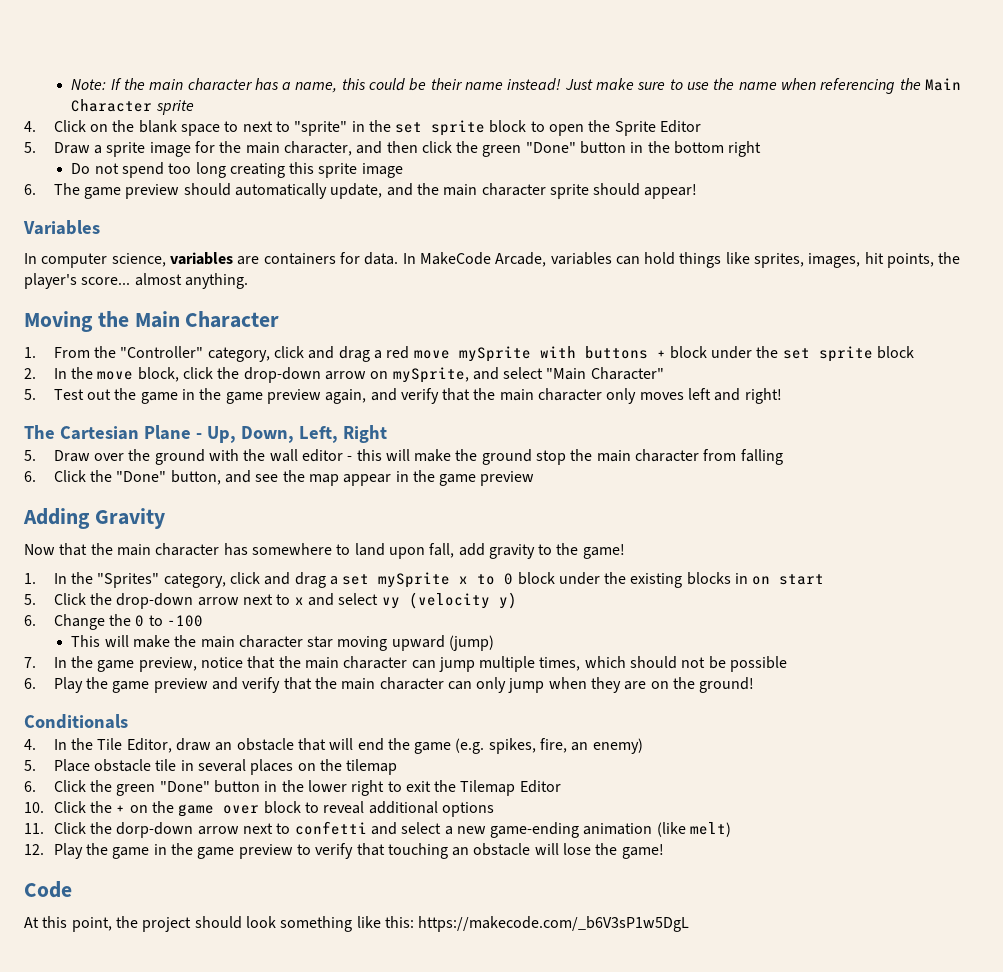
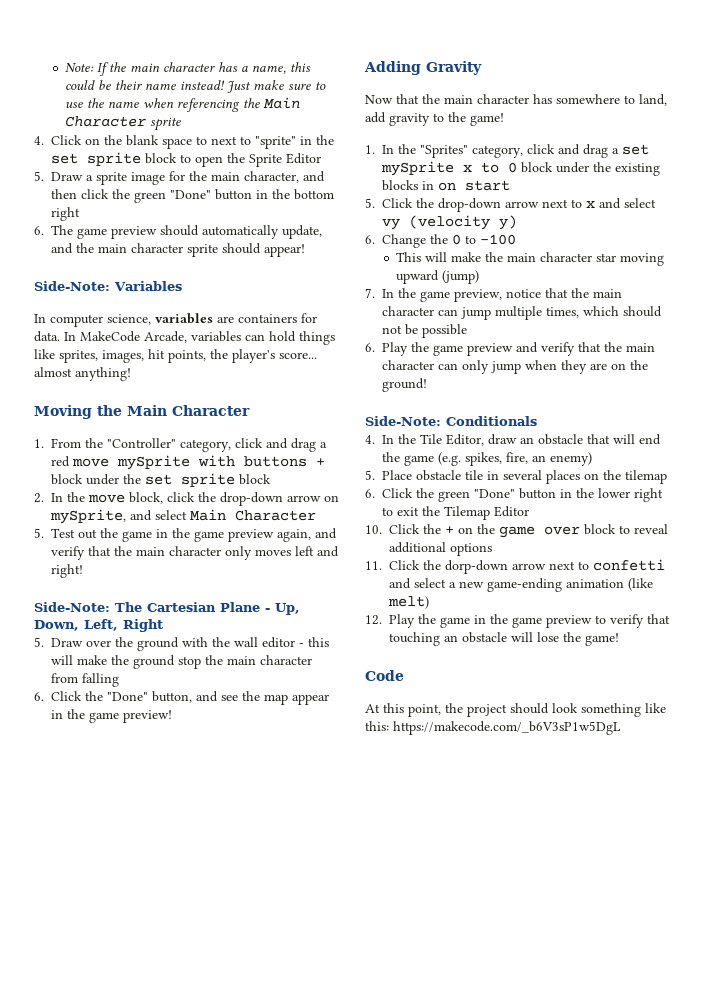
- Do not spend too long creating this sprite image
- Variables
+ Side-Note: Variables
- In MakeCode Arcade, variables can hold things like sprites, images, hit points, the player's score... almost anything.
+ In MakeCode Arcade, variables can hold things like sprites, images, hit points, the player's score... almost anything!
- 2. In the move block, click the drop-down arrow on mySprite, and select "Main Character"
+ 2. In the move block, click the drop-down arrow on mySprite, and select Main Character
- The Cartesian Plane - Up, Down, Left, Right
+ Side-Note: The Cartesian Plane - Up, Down, Left, Right
- 6. Click the "Done" button, and see the map appear in the game preview
+ 6. Click the "Done" button, and see the map appear in the game preview!
- Now that the main character has somewhere to land upon fall, add gravity to the game!
+ Now that the main character has somewhere to land, add gravity to the game!
- Conditionals
+ Side-Note: Conditionals

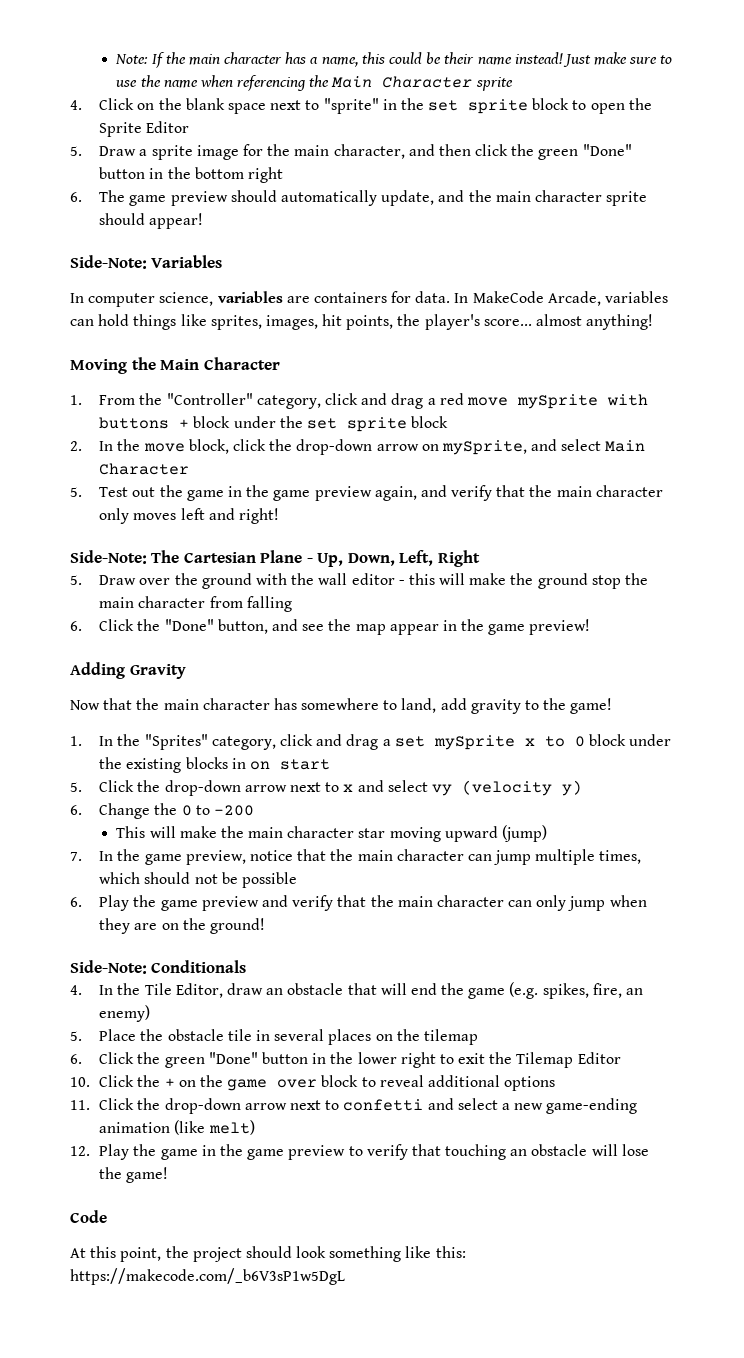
- 4. Click on the blank space to next to "sprite" in the set sprite block to open the Sprite Editor
+ 4. Click on the blank space next to "sprite" in the set sprite block to open the Sprite Editor
- 6. Change the 0 to -100
+ 6. Change the 0 to -200
- 5. Place obstacle tile in several places on the tilemap
+ 5. Place the obstacle tile in several places on the tilemap
- 11. Click the dorp-down arrow next to confetti and select a new game-ending animation (like melt)
+ 11. Click the drop-down arrow next to confetti and select a new game-ending animation (like melt)

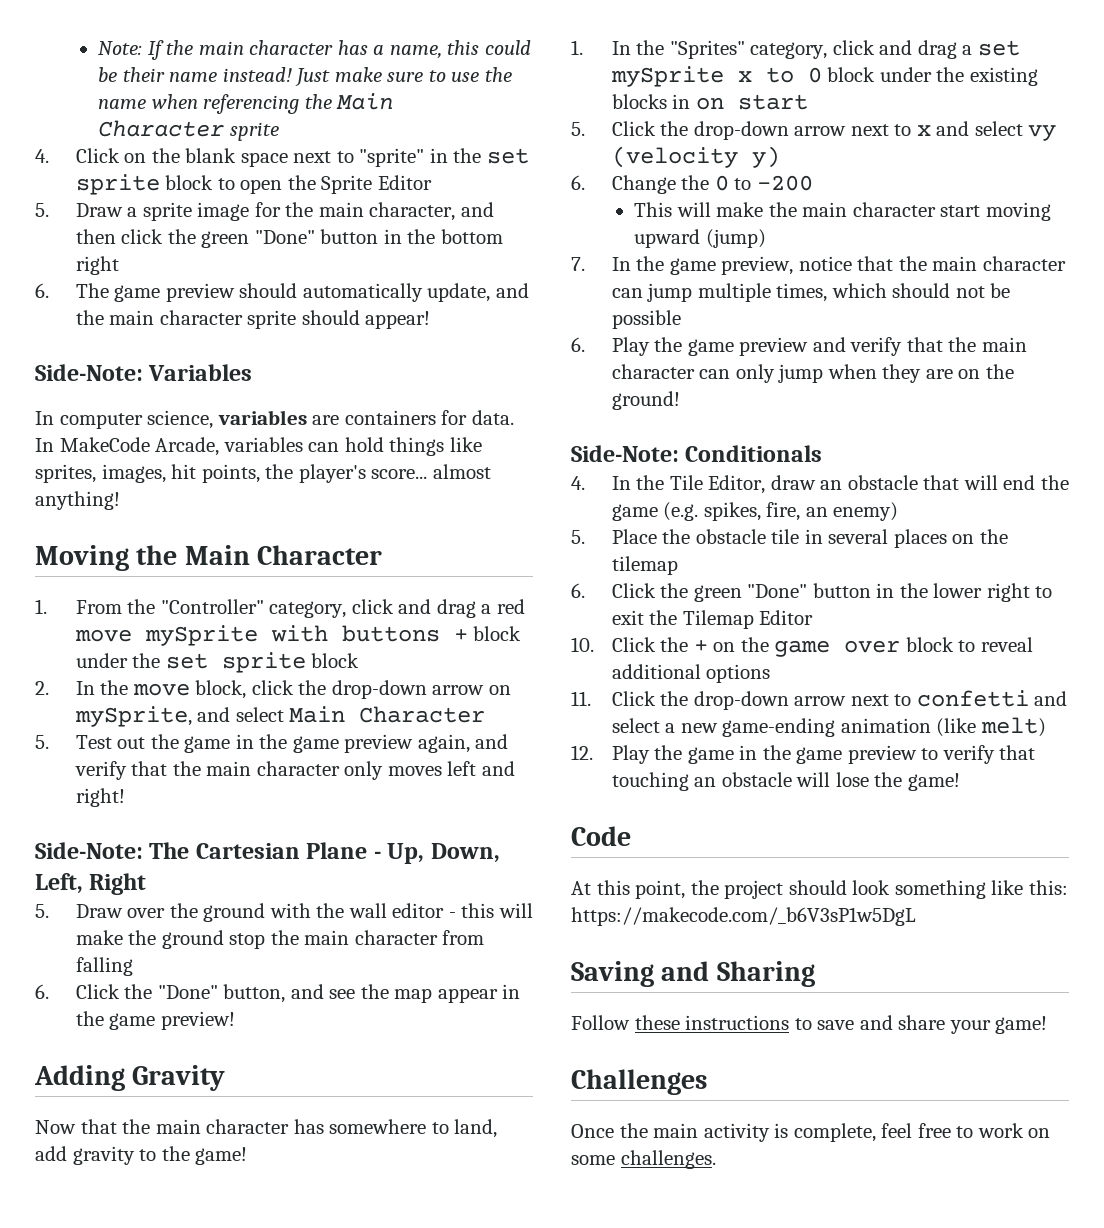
- This will make the main character star moving upward (jump)
+ This will make the main character start moving upward (jump)
+ Saving and Sharing
+ Follow these instructions to save and share your game!
+ Challenges
+ Once the main activity is complete, feel free to work on some challenges.

